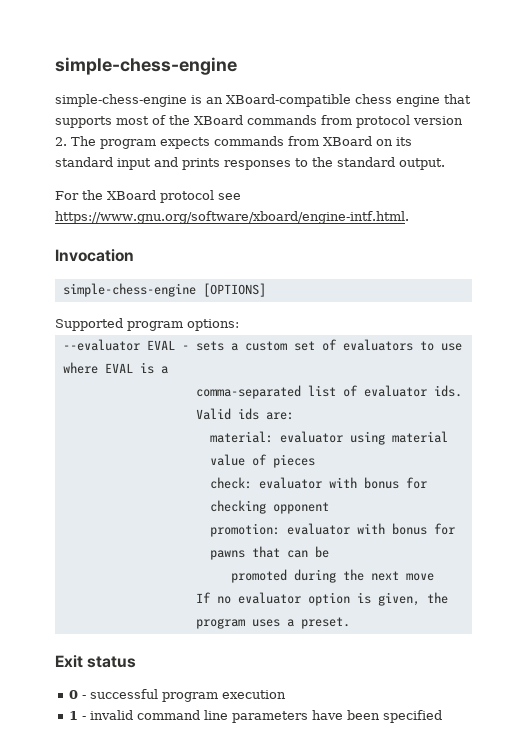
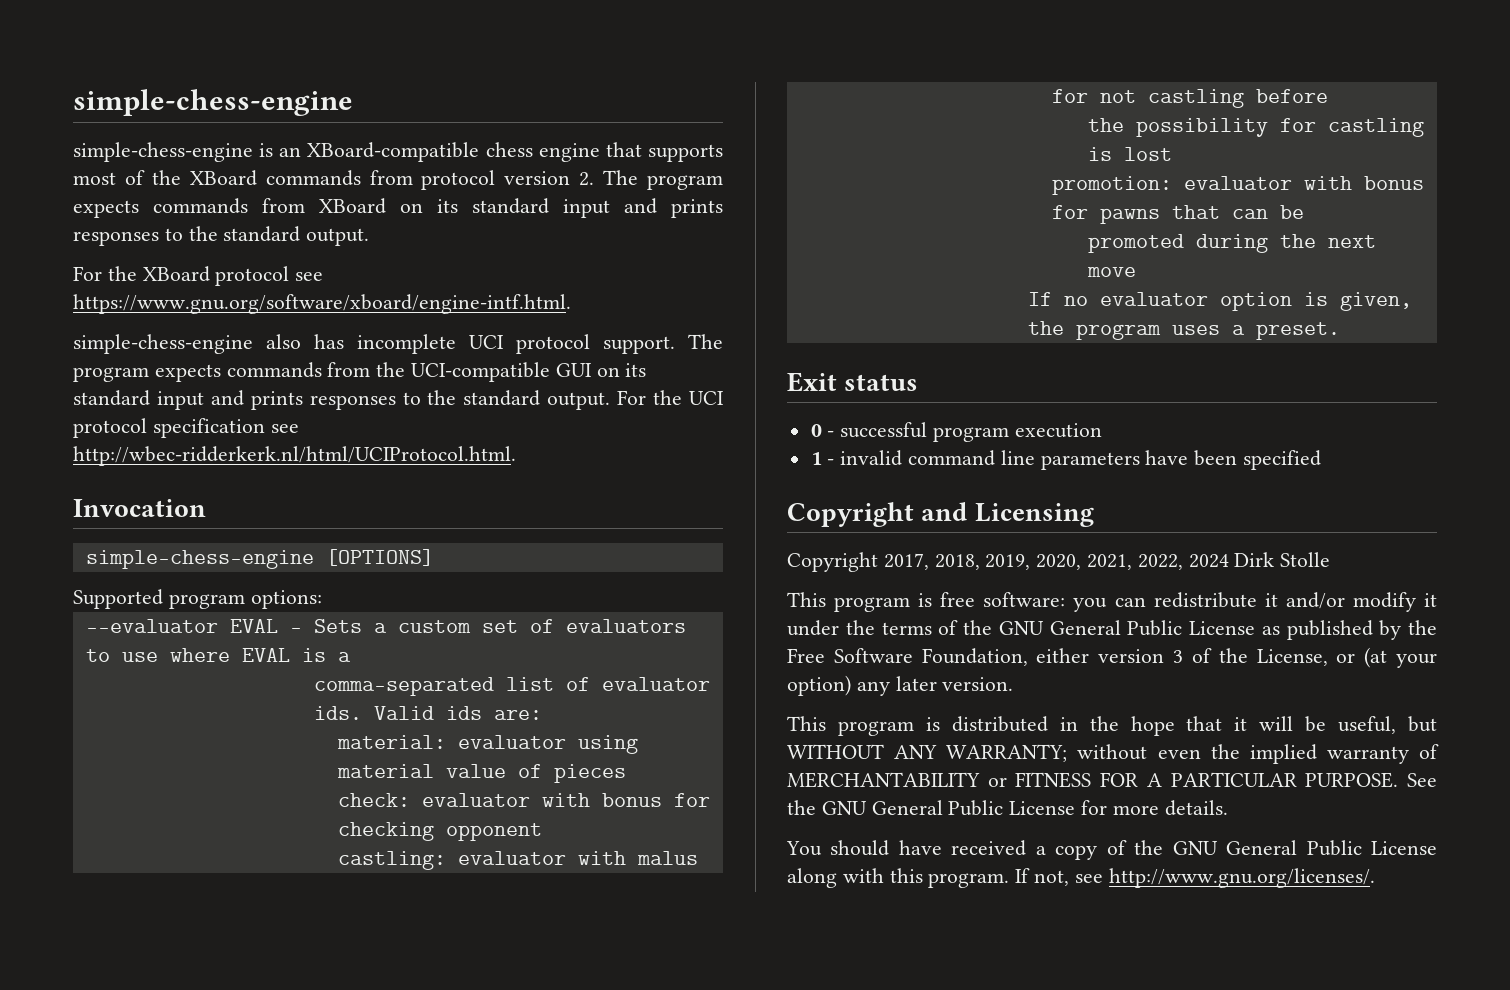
+ simple-chess-engine also has incomplete UCI protocol support. The program expects commands from the UCI-compatible GUI on its standard input and prints responses to the standard output. For the UCI protocol specification see http://wbec-ridderkerk.nl/html/UCIProtocol.html.
- --evaluator EVAL - sets a custom set of evaluators to use where EVAL is a
+ --evaluator EVAL - Sets a custom set of evaluators to use where EVAL is a
+ castling: evaluator with malus for not castling before
+ the possibility for castling is lost
+ Copyright and Licensing
+ Copyright 2017, 2018, 2019, 2020, 2021, 2022, 2024 Dirk Stolle
+ This program is free software: you can redistribute it and/or modify it under the terms of the GNU General Public License as published by the Free Software Foundation, either version 3 of the License, or (at your option) any later version.
+ This program is distributed in the hope that it will be useful, but WITHOUT ANY WARRANTY; without even the implied warranty of MERCHANTABILITY or FITNESS FOR A PARTICULAR PURPOSE. See the GNU General Public License for more details.
+ You should have received a copy of the GNU General Public License along with this program. If not, see http://www.gnu.org/licenses/.

